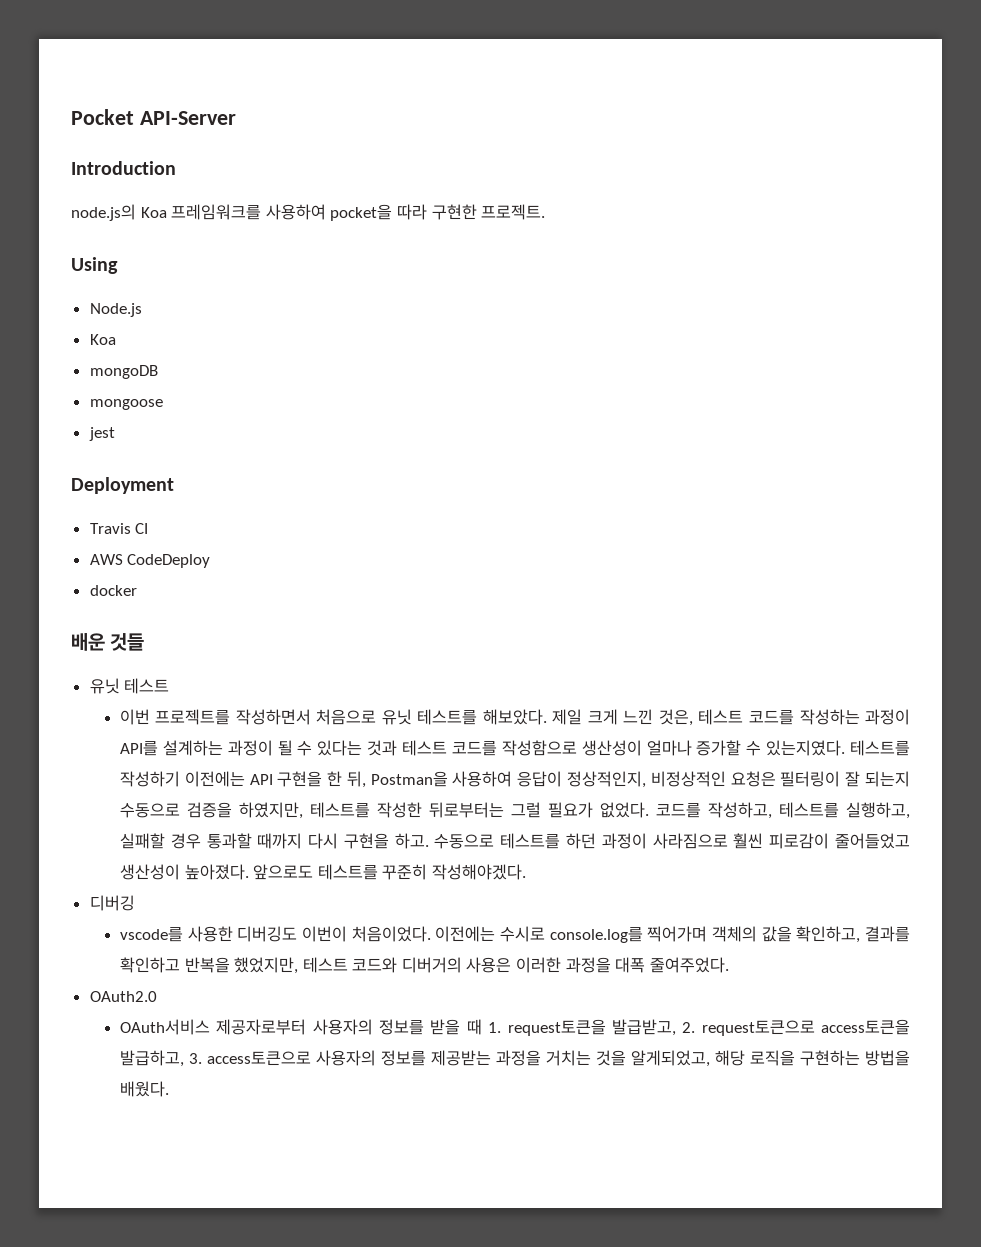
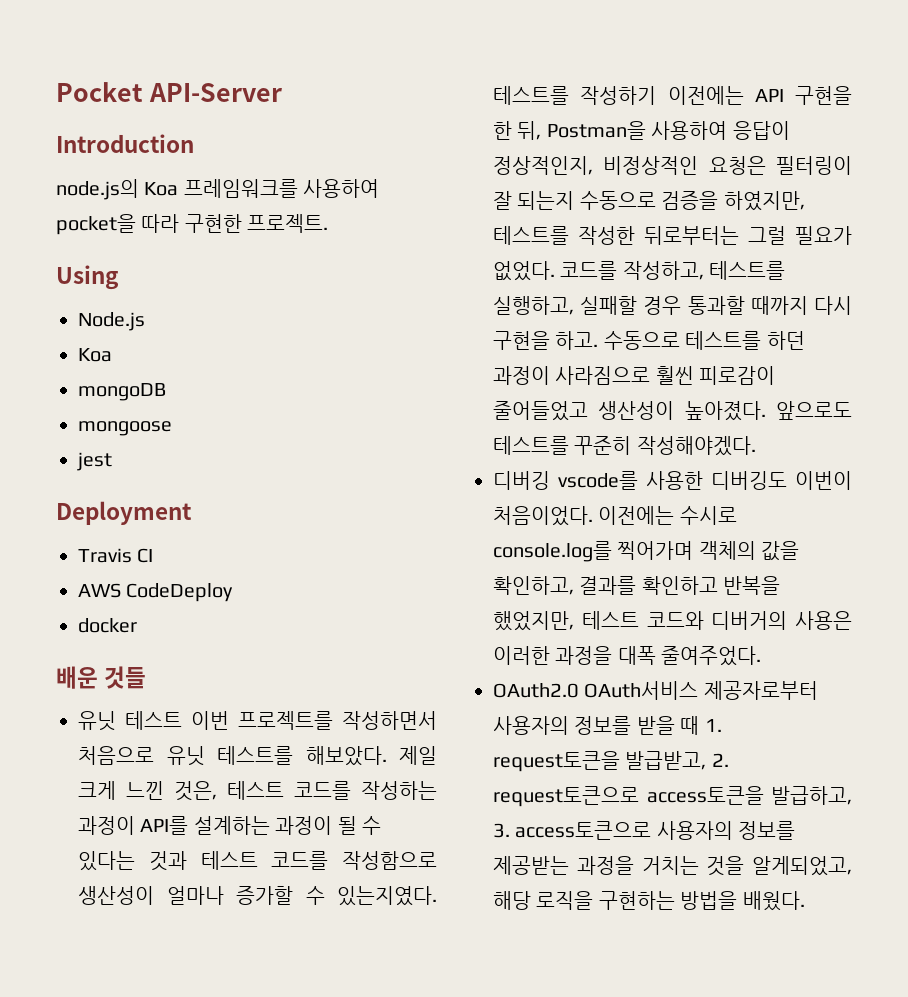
- 유닛 테스트
- 이번 프로젝트를 작성하면서 처음으로 유닛 테스트를 해보았다.
+ 유닛 테스트 이번 프로젝트를 작성하면서 처음으로 유닛 테스트를 해보았다.
- 디버깅
- vscode를 사용한 디버깅도 이번이 처음이었다.
+ 디버깅 vscode를 사용한 디버깅도 이번이 처음이었다.
- OAuth2.0
- OAuth서비스 제공자로부터 사용자의 정보를 받을 때 1. request토큰을 발급받고, 2. request토큰으로 access토큰을 발급하고, 3. access토큰으로 사용자의 정보를 제공받는 과정을 거치는 것을 알게되었고, 해당 로직을 구현하는 방법을 배웠다.
+ OAuth2.0 OAuth서비스 제공자로부터 사용자의 정보를 받을 때 1. request토큰을 발급받고, 2. request토큰으로 access토큰을 발급하고, 3. access토큰으로 사용자의 정보를 제공받는 과정을 거치는 것을 알게되었고, 해당 로직을 구현하는 방법을 배웠다.

